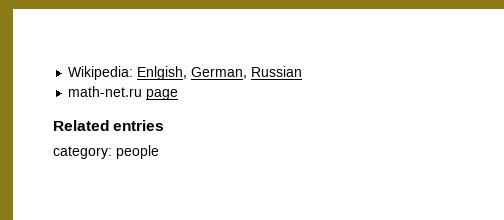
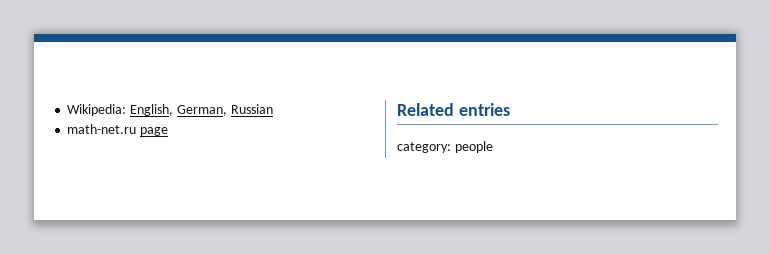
- Wikipedia: Enlgish, German, Russian
+ Wikipedia: English, German, Russian

